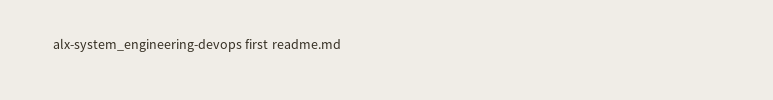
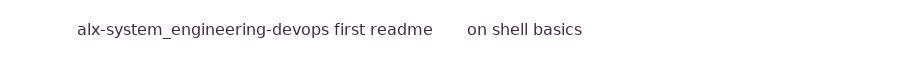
- alx-system_engineering-devops first readme.md
+ alx-system_engineering-devops first readme on shell basics

